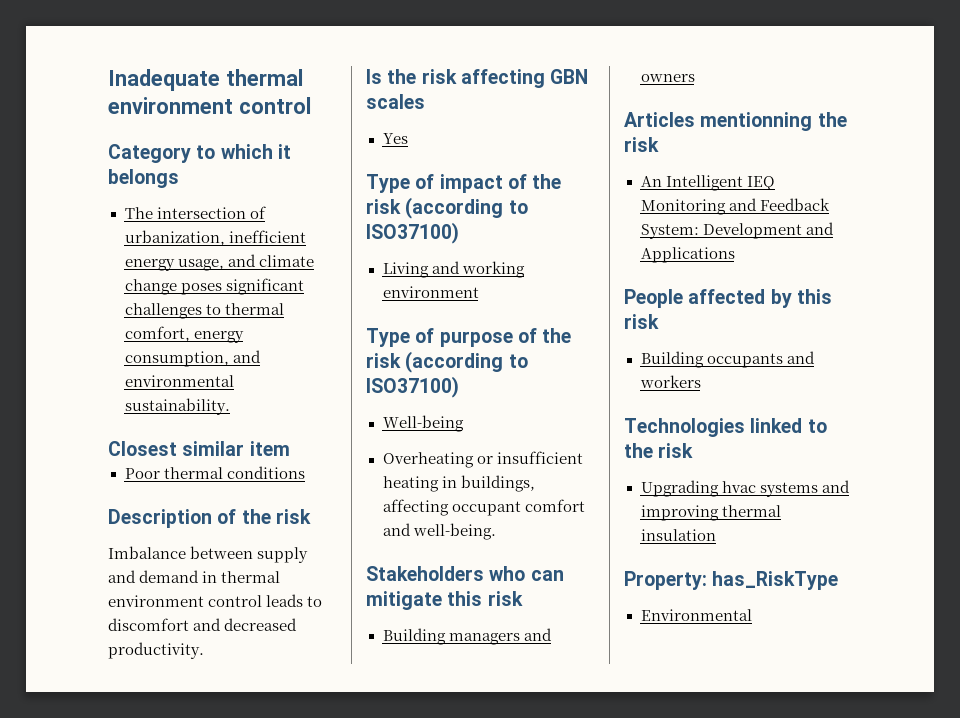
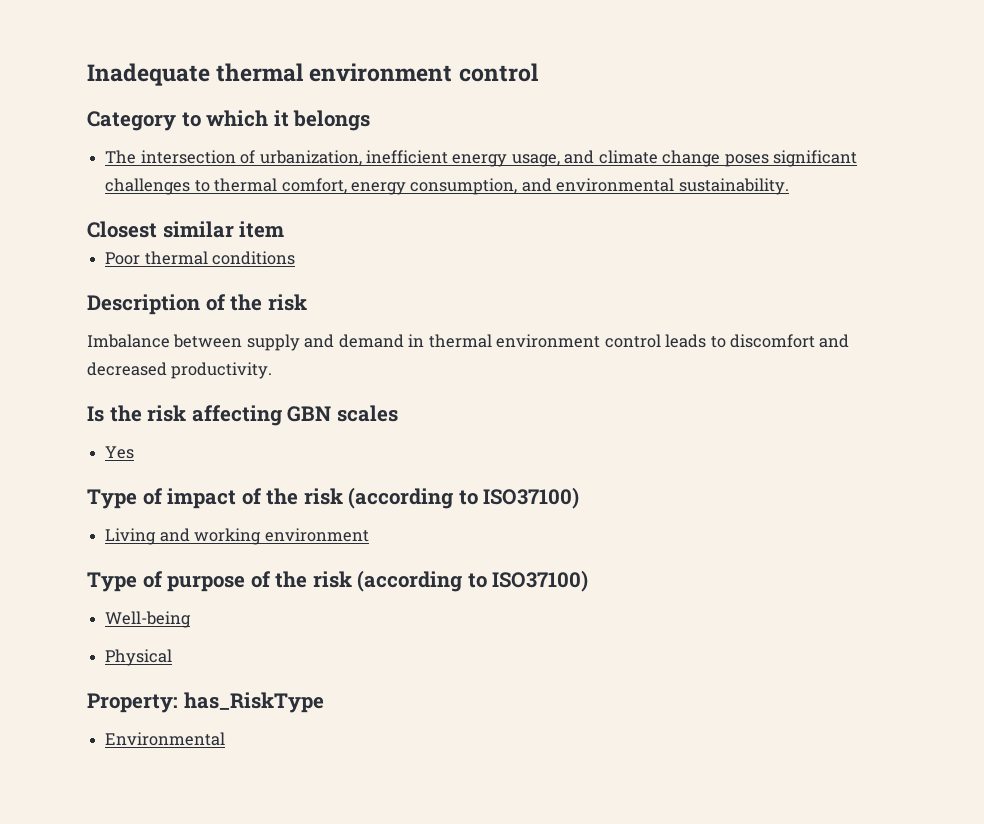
- Overheating or insufficient heating in buildings, affecting occupant comfort and well-being.
- Stakeholders who can mitigate this risk
- Building managers and owners
- Articles mentionning the risk
- An Intelligent IEQ Monitoring and Feedback System: Development and Applications
- People affected by this risk
- Building occupants and workers
- Technologies linked to the risk
- Upgrading hvac systems and improving thermal insulation
+ Physical

